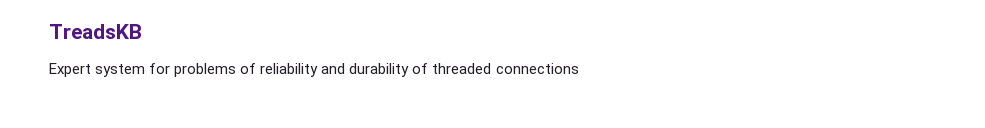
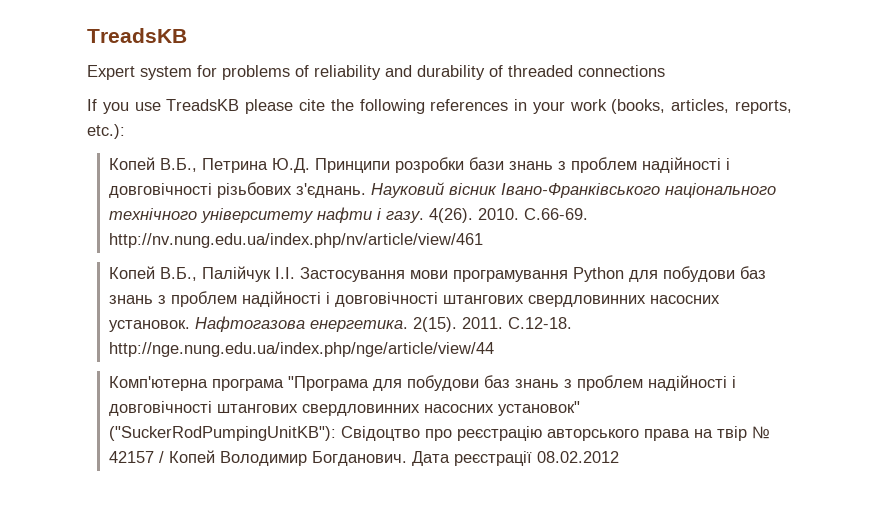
+ If you use TreadsKB please cite the following references in your work (books, articles, reports, etc.):
+ Копей В.Б., Петрина Ю.Д. Принципи розробки бази знань з проблем надійності і довговічності різьбових з'єднань. Науковий вісник Івано-Франківського національного технічного університету нафти і газу. 4(26). 2010. С.66-69. http://nv.nung.edu.ua/index.php/nv/article/view/461
+ Копей В.Б., Палійчук І.І. Застосування мови програмування Python для побудови баз знань з проблем надійності і довговічності штангових свердловинних насосних установок. Нафтогазова енергетика. 2(15). 2011. С.12-18. http://nge.nung.edu.ua/index.php/nge/article/view/44
+ Комп'ютерна програма "Програма для побудови баз знань з проблем надійності і довговічності штангових свердловинних насосних установок" ("SuckerRodPumpingUnitKB"): Свідоцтво про реєстрацію авторського права на твір № 42157 / Копей Володимир Богданович. Дата реєстрації 08.02.2012

